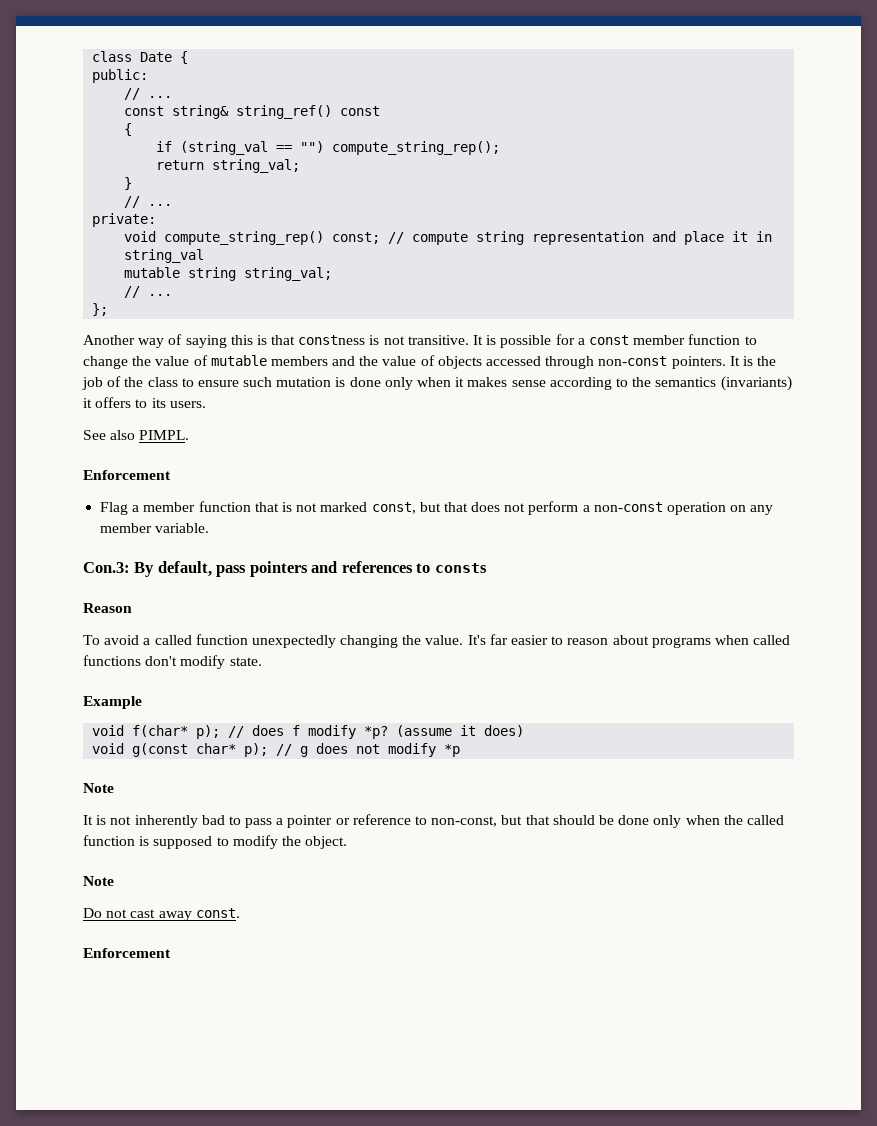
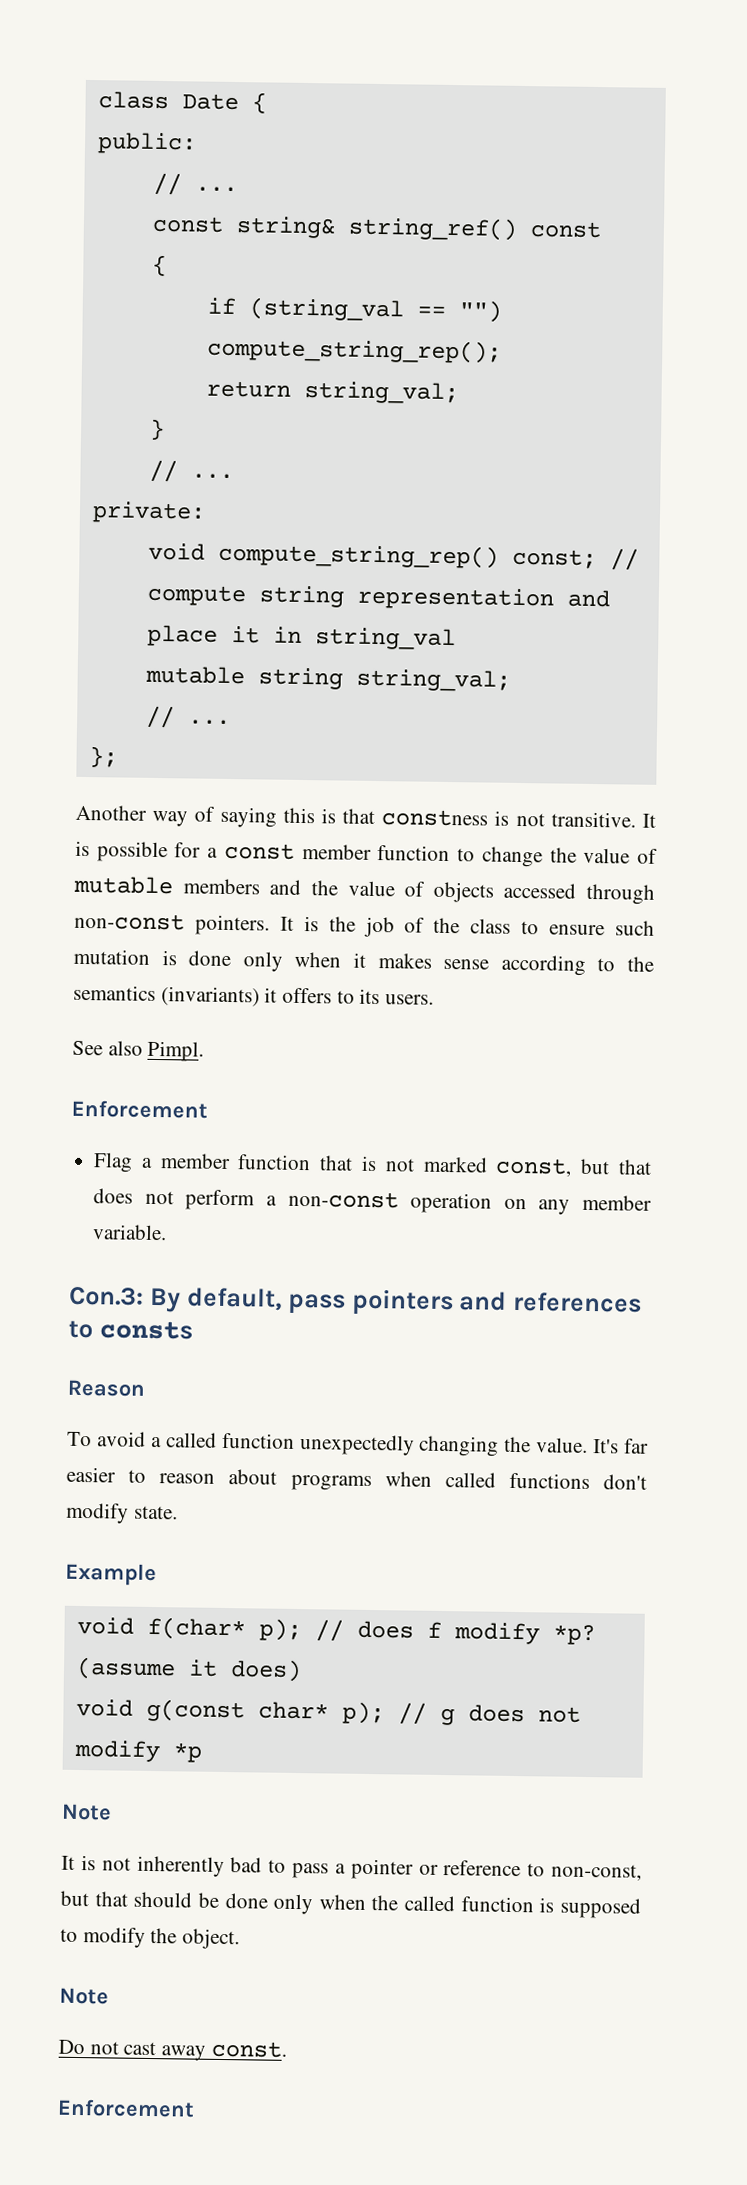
- See also PIMPL.
+ See also Pimpl.

